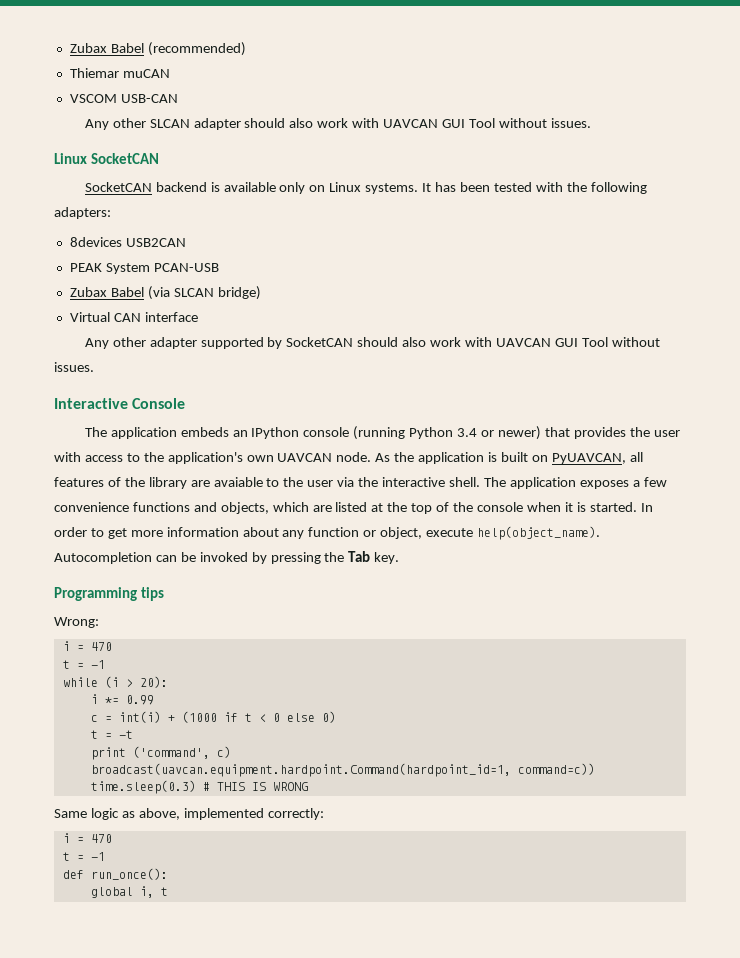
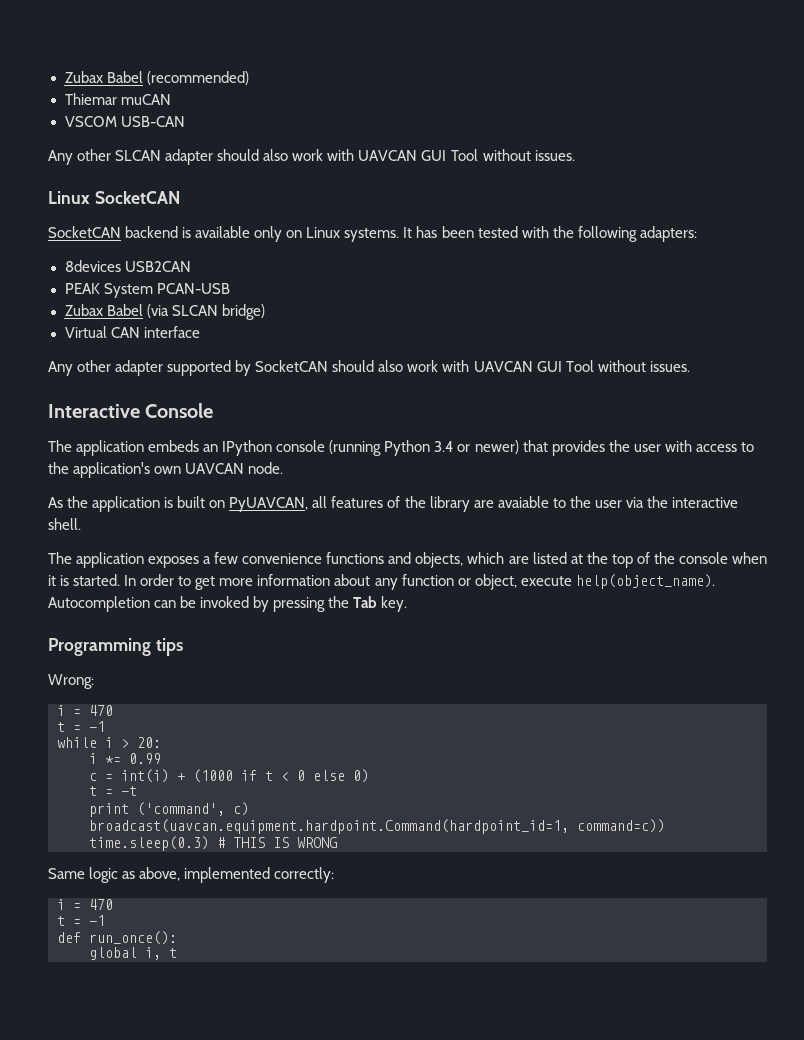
- The application embeds an IPython console (running Python 3.4 or newer) that provides the user with access to the application's own UAVCAN node. As the application is built on PyUAVCAN, all features of the library are avaiable to the user via the interactive shell. The application exposes a few convenience functions and objects, which are listed at the top of the console when it is started.
+ The application embeds an IPython console (running Python 3.4 or newer) that provides the user with access to the application's own UAVCAN node.
+ As the application is built on PyUAVCAN, all features of the library are avaiable to the user via the interactive shell.
+ The application exposes a few convenience functions and objects, which are listed at the top of the console when it is started.
- while (i > 20):
+ while i > 20:

